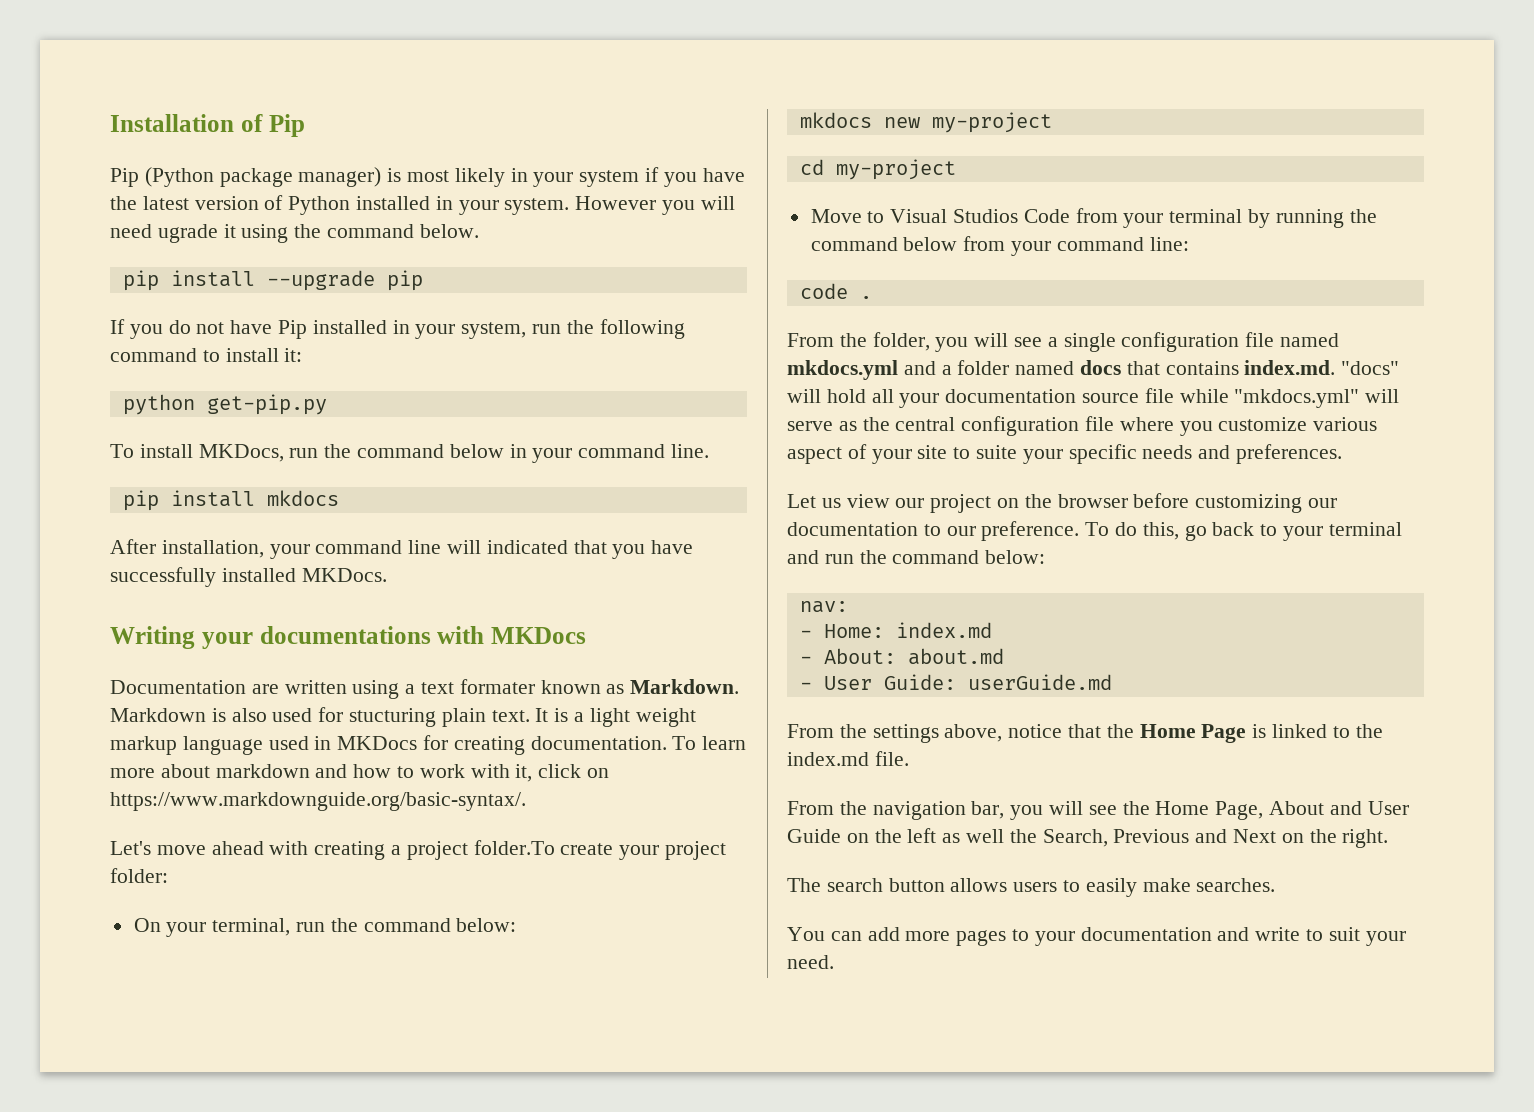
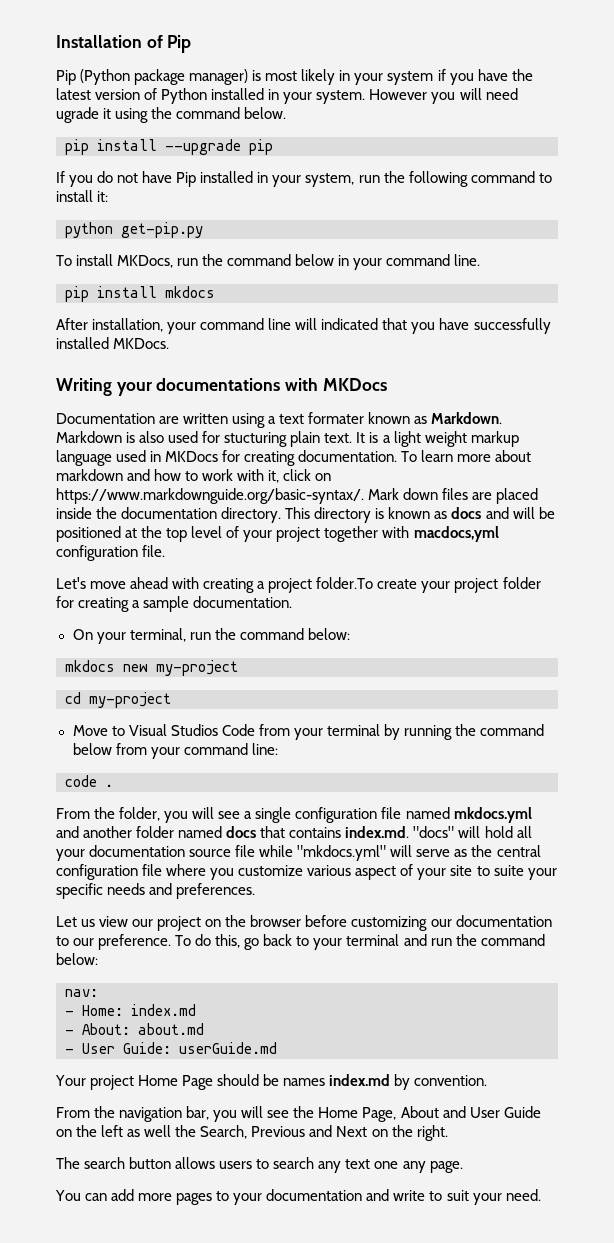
- To learn more about markdown and how to work with it, click on https://www.markdownguide.org/basic-syntax/.
+ To learn more about markdown and how to work with it, click on https://www.markdownguide.org/basic-syntax/. Mark down files are placed inside the documentation directory. This directory is known as docs and will be positioned at the top level of your project together with macdocs,yml configuration file.
- Let's move ahead with creating a project folder.To create your project folder:
+ Let's move ahead with creating a project folder.To create your project folder for creating a sample documentation.
- From the folder, you will see a single configuration file named mkdocs.yml and a folder named docs that contains index.md. "docs" will hold all your documentation source file while "mkdocs.yml" will serve as the central configuration file where you customize various aspect of your site to suite your specific needs and preferences.
+ From the folder, you will see a single configuration file named mkdocs.yml and another folder named docs that contains index.md. "docs" will hold all your documentation source file while "mkdocs.yml" will serve as the central configuration file where you customize various aspect of your site to suite your specific needs and preferences.
- From the settings above, notice that the Home Page is linked to the index.md file.
+ Your project Home Page should be names index.md by convention.
- The search button allows users to easily make searches.
+ The search button allows users to search any text one any page.

